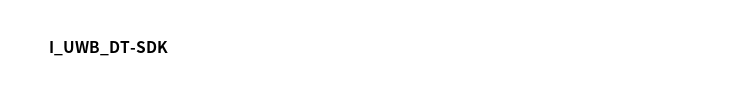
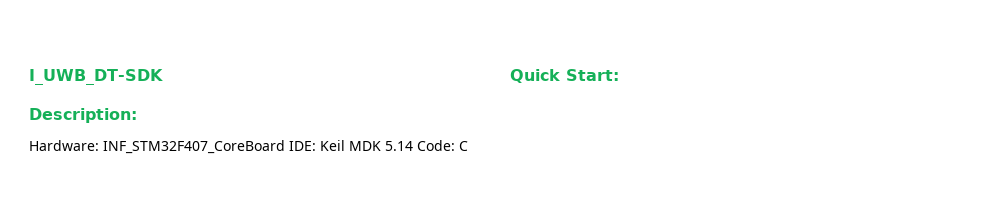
+ Description:
+ Hardware: INF_STM32F407_CoreBoard IDE: Keil MDK 5.14 Code: C
+ Quick Start:

